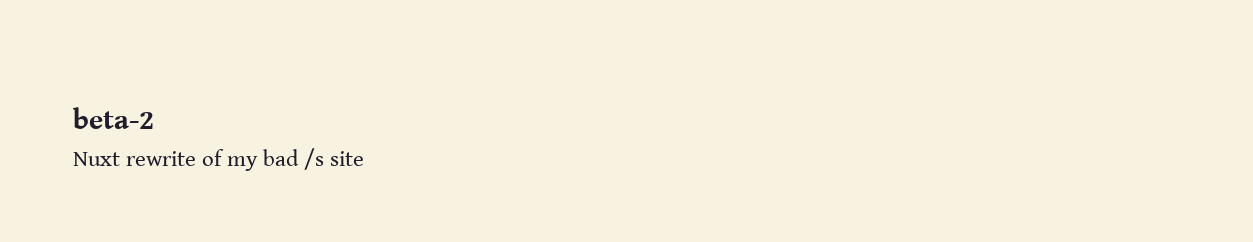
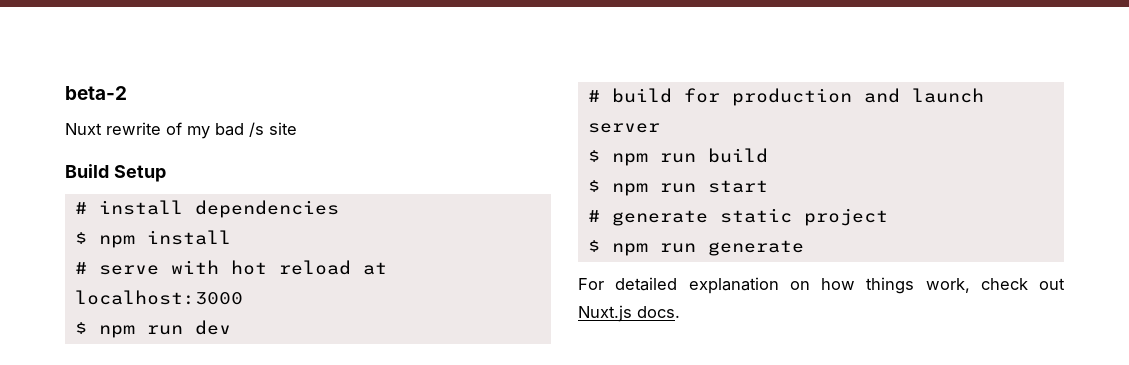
+ Build Setup
+ # install dependencies
+ $ npm install
+ # serve with hot reload at localhost:3000
+ $ npm run dev
+ # build for production and launch server
+ $ npm run build
+ $ npm run start
+ # generate static project
+ $ npm run generate
+ For detailed explanation on how things work, check out Nuxt.js docs.

